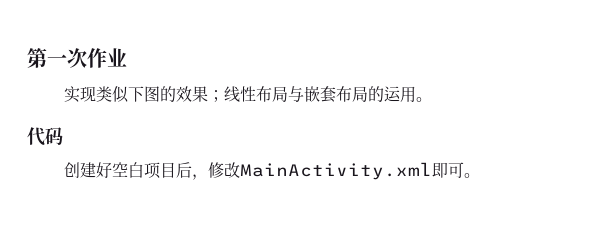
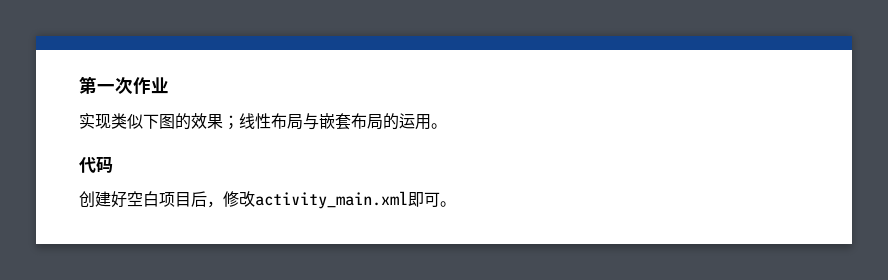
- 创建好空白项目后，修改MainActivity.xml即可。
+ 创建好空白项目后，修改activity_main.xml即可。

